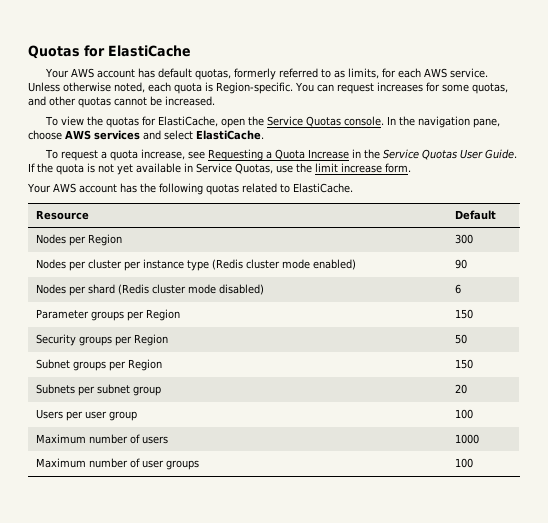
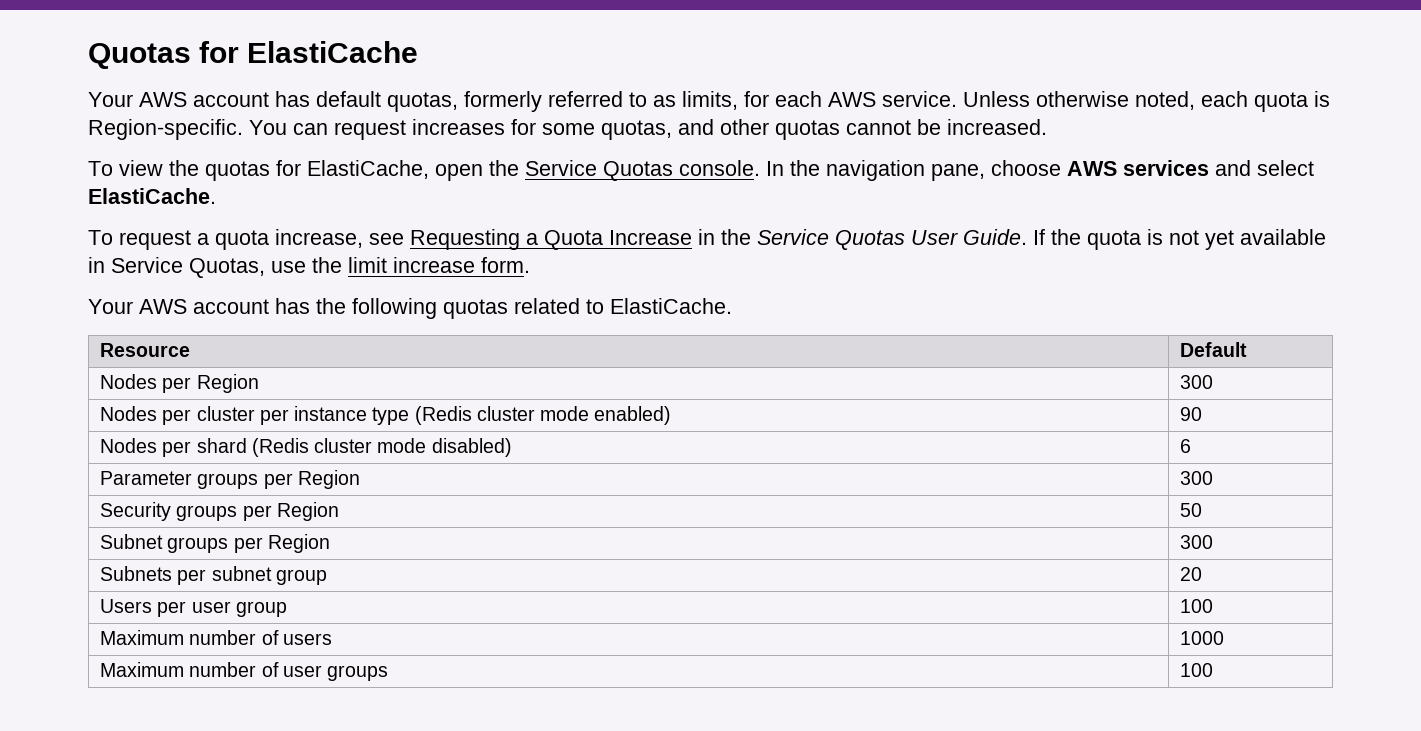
- Parameter groups per Region | 150
+ Parameter groups per Region | 300
- Subnet groups per Region | 150
+ Subnet groups per Region | 300

